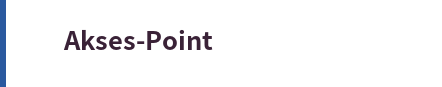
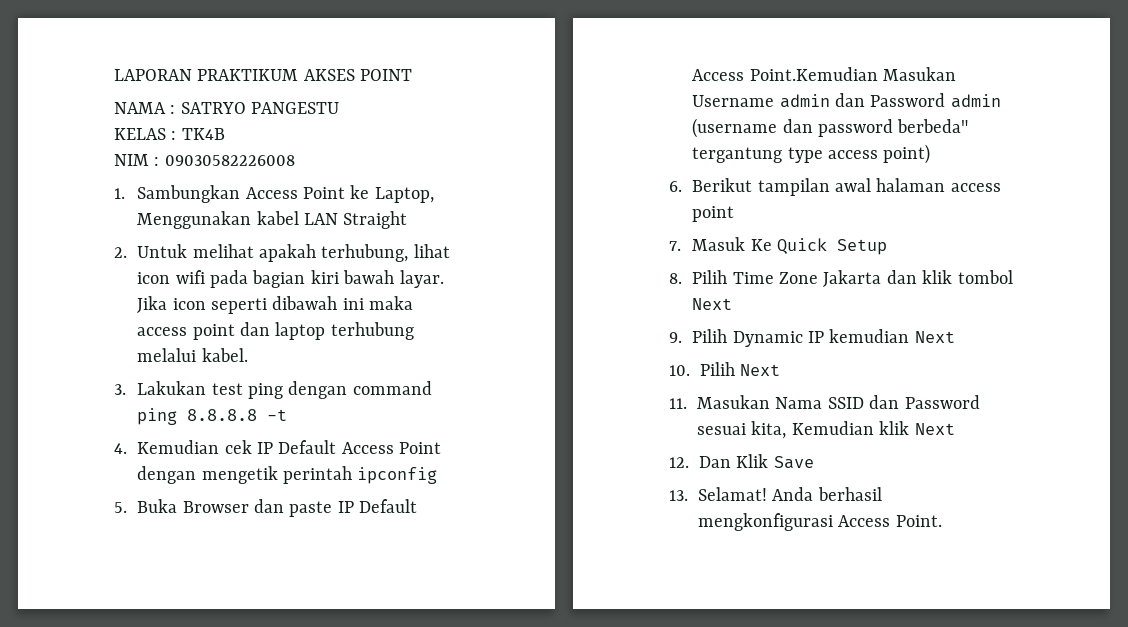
- Akses-Point
+ LAPORAN PRAKTIKUM AKSES POINT
+ NAMA : SATRYO PANGESTU
+ KELAS : TK4B
+ NIM : 09030582226008
+ 1. Sambungkan Access Point ke Laptop, Menggunakan kabel LAN Straight
+ 2. Untuk melihat apakah terhubung, lihat icon wifi pada bagian kiri bawah layar. Jika icon seperti dibawah ini maka access point dan laptop terhubung melalui kabel.
+ 3. Lakukan test ping dengan command ping 8.8.8.8 -t
+ 4. Kemudian cek IP Default Access Point dengan mengetik perintah ipconfig
+ 5. Buka Browser dan paste IP Default Access Point.Kemudian Masukan Username admin dan Password admin (username dan password berbeda" tergantung type access point)
+ 6. Berikut tampilan awal halaman access point
+ 7. Masuk Ke Quick Setup
+ 8. Pilih Time Zone Jakarta dan klik tombol Next
+ 9. Pilih Dynamic IP kemudian Next
+ 10. Pilih Next
+ 11. Masukan Nama SSID dan Password sesuai kita, Kemudian klik Next
+ 12. Dan Klik Save
+ 13. Selamat! Anda berhasil mengkonfigurasi Access Point.

